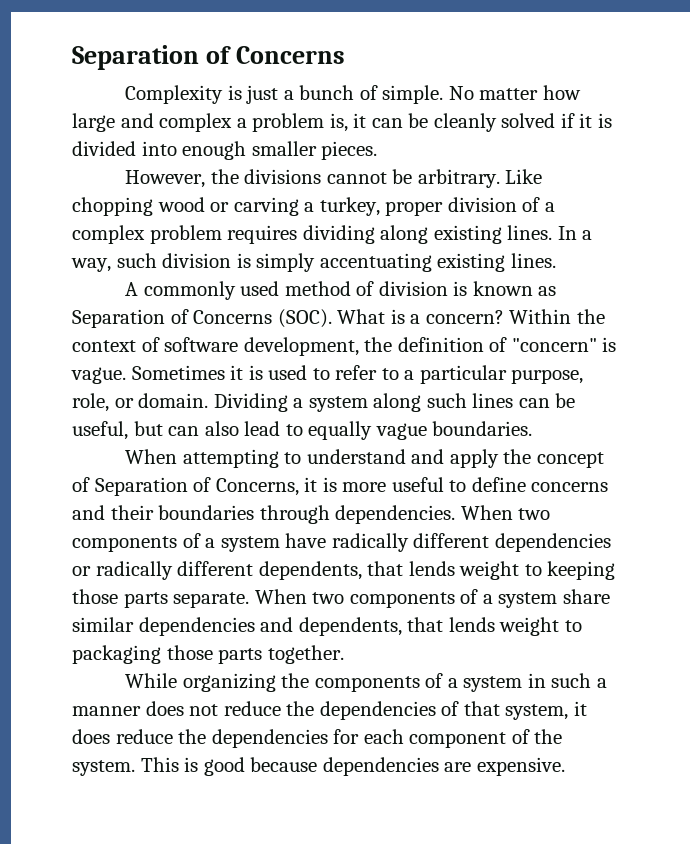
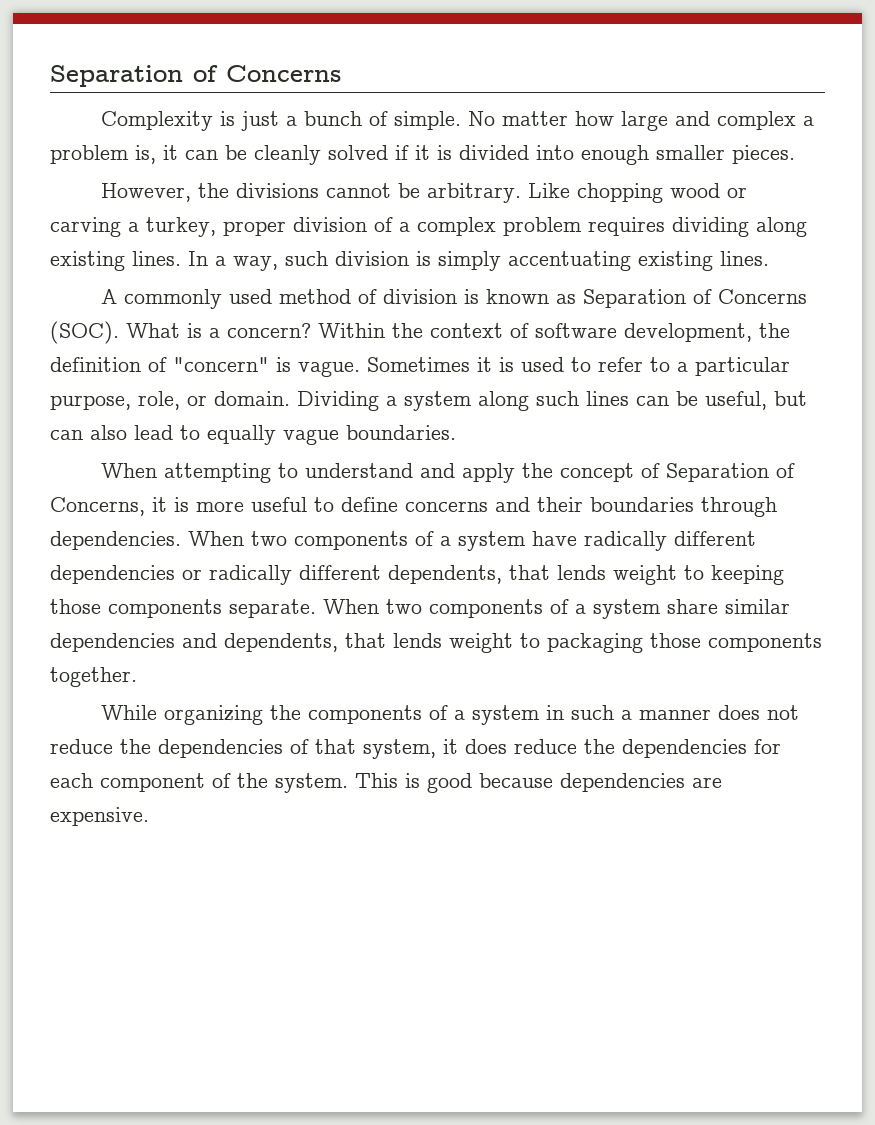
- When two components of a system have radically different dependencies or radically different dependents, that lends weight to keeping those parts separate.
+ When two components of a system have radically different dependencies or radically different dependents, that lends weight to keeping those components separate.
- When two components of a system share similar dependencies and dependents, that lends weight to packaging those parts together.
+ When two components of a system share similar dependencies and dependents, that lends weight to packaging those components together.

